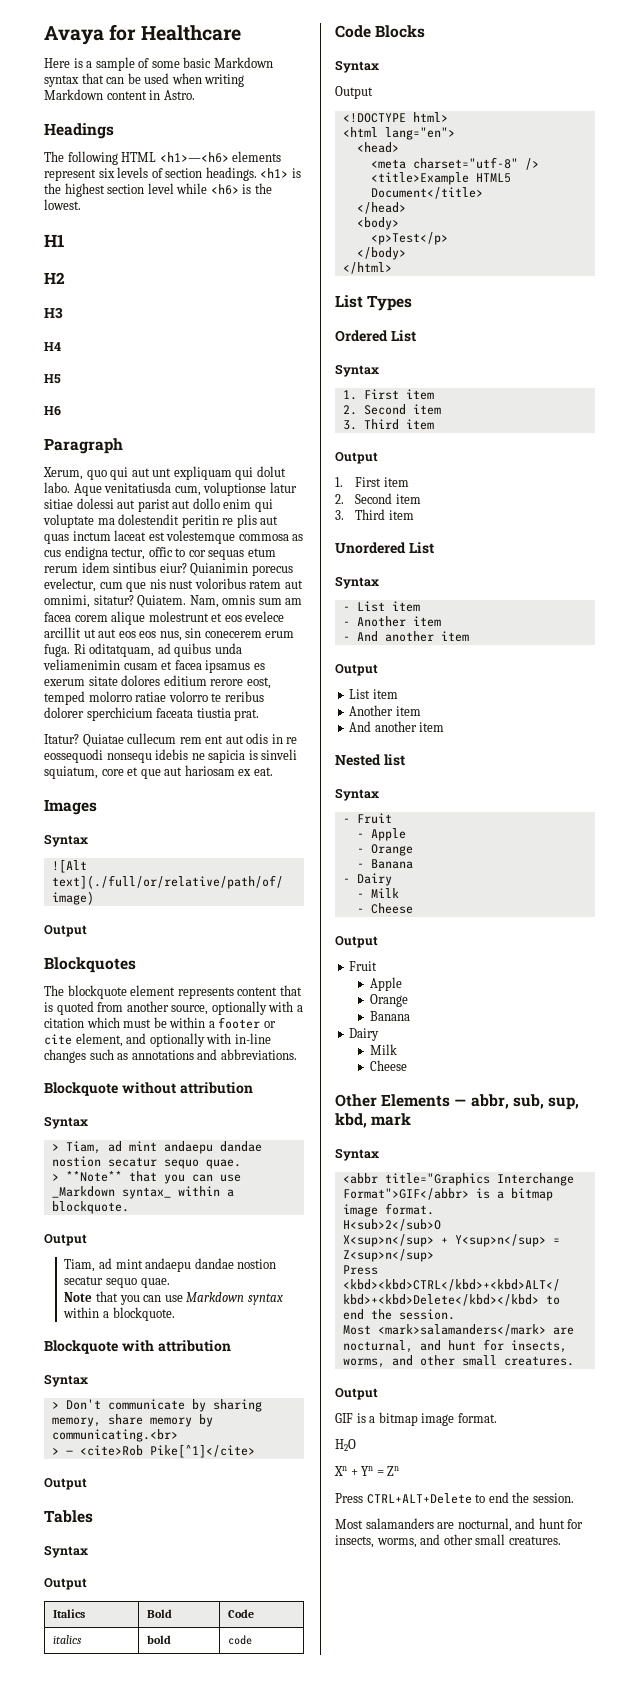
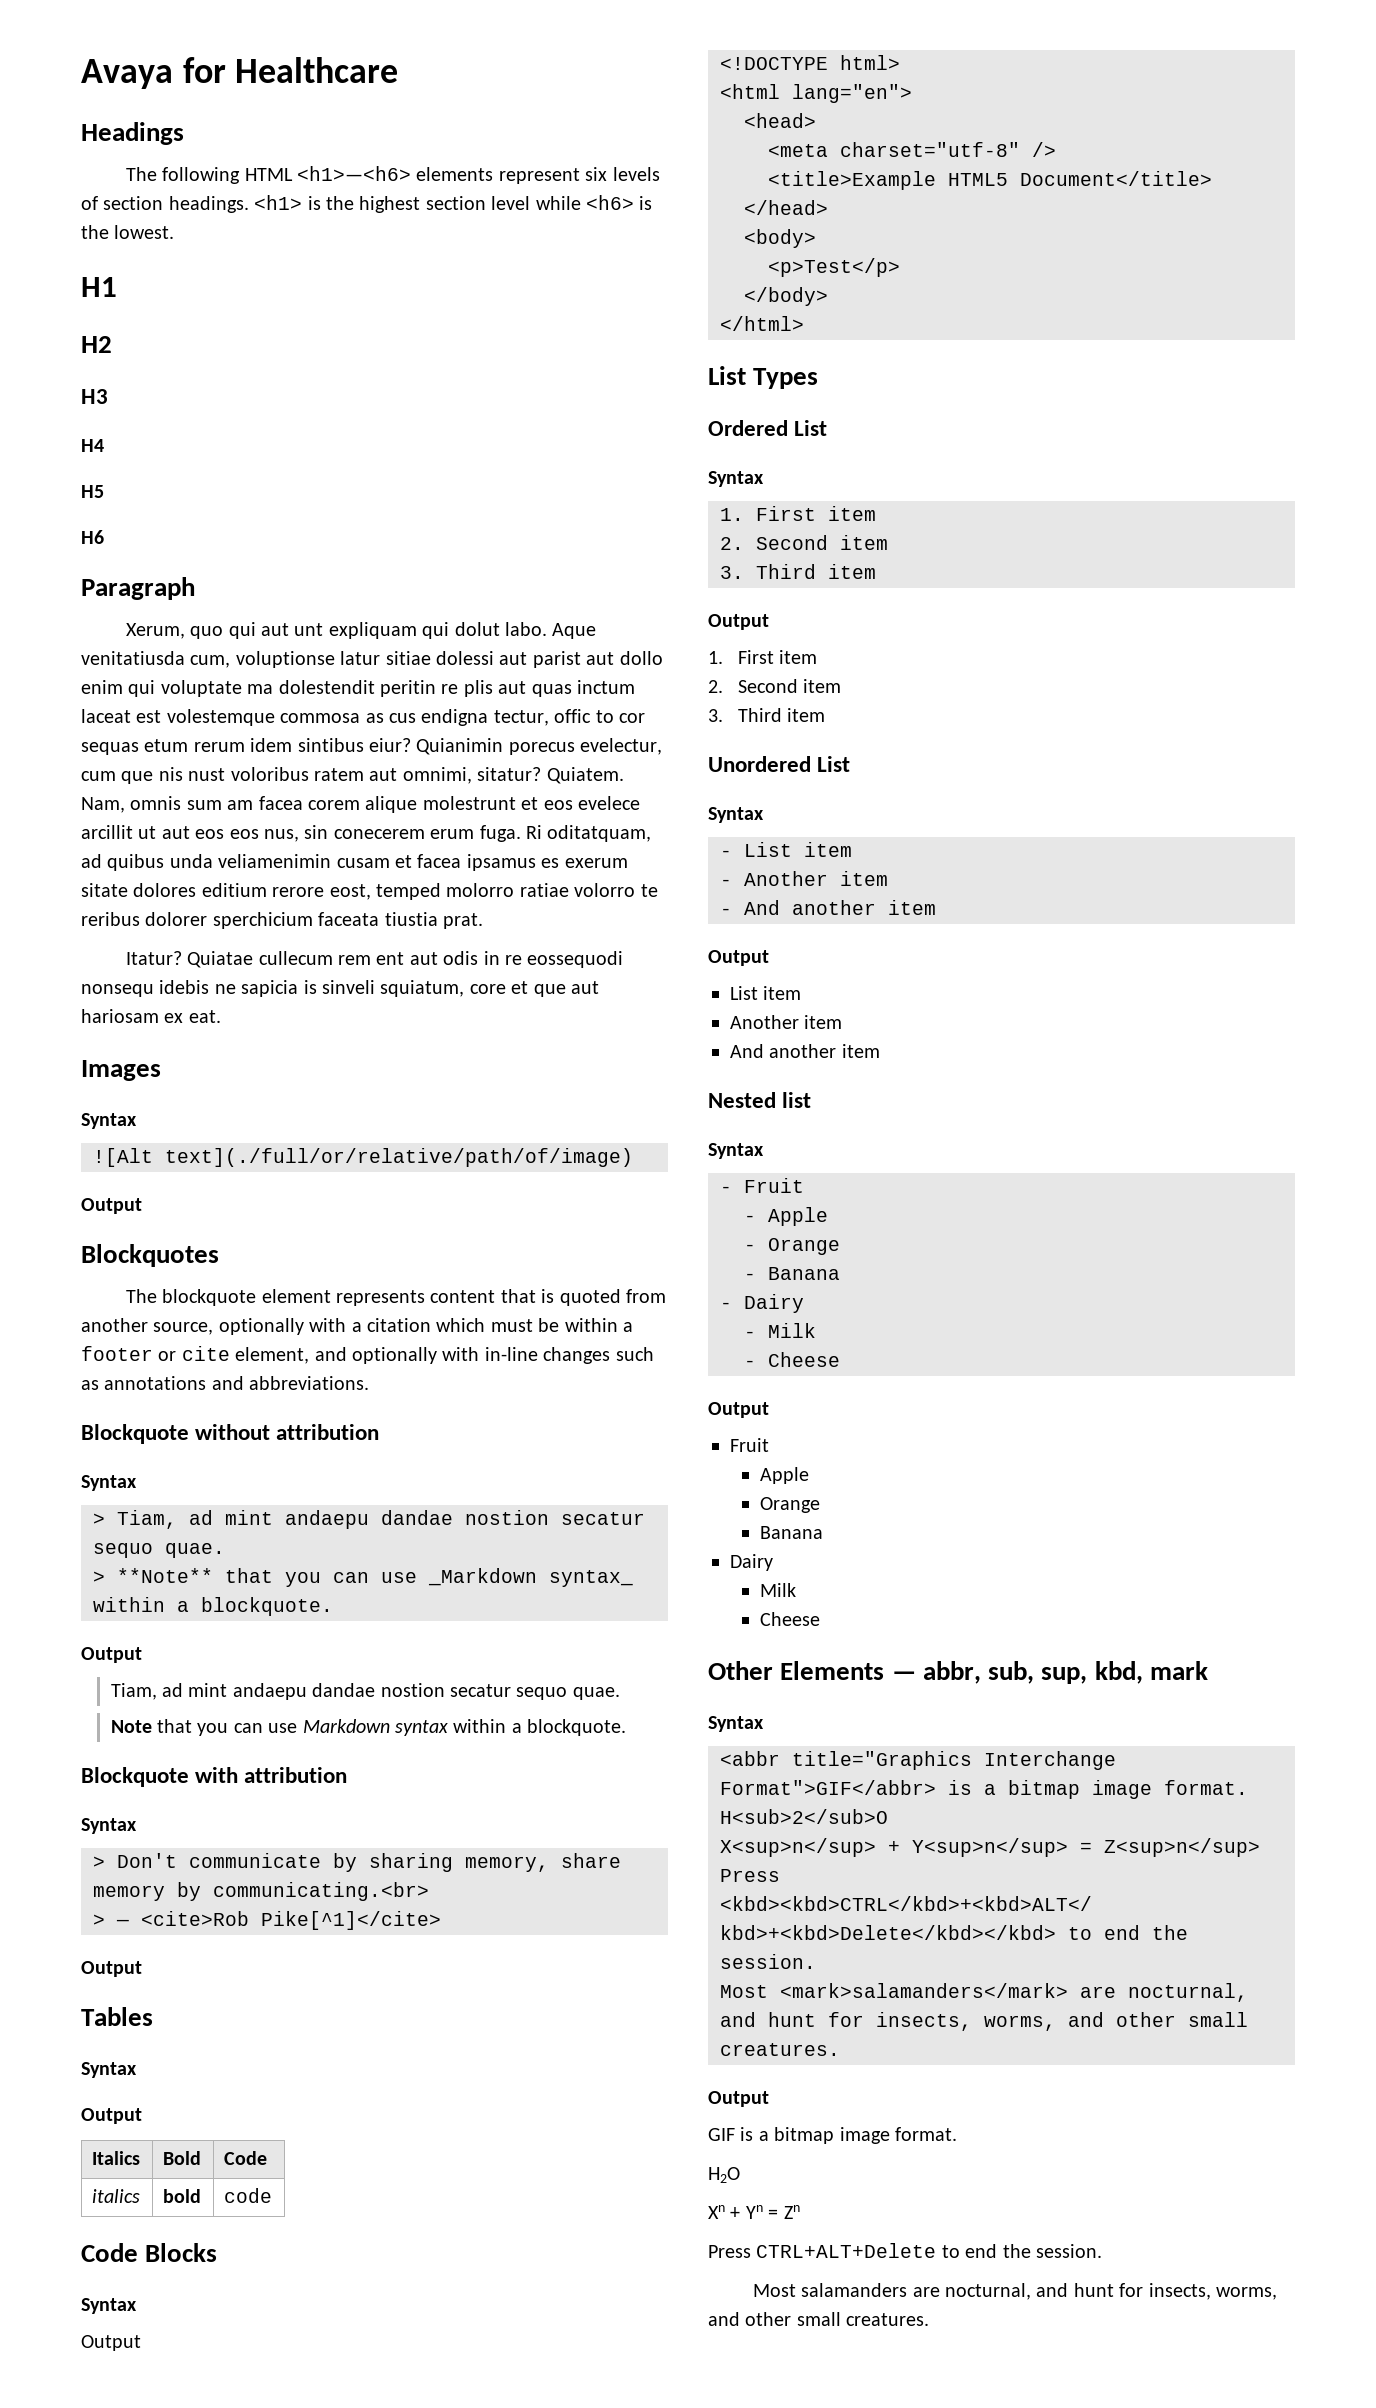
- Here is a sample of some basic Markdown syntax that can be used when writing Markdown content in Astro.

